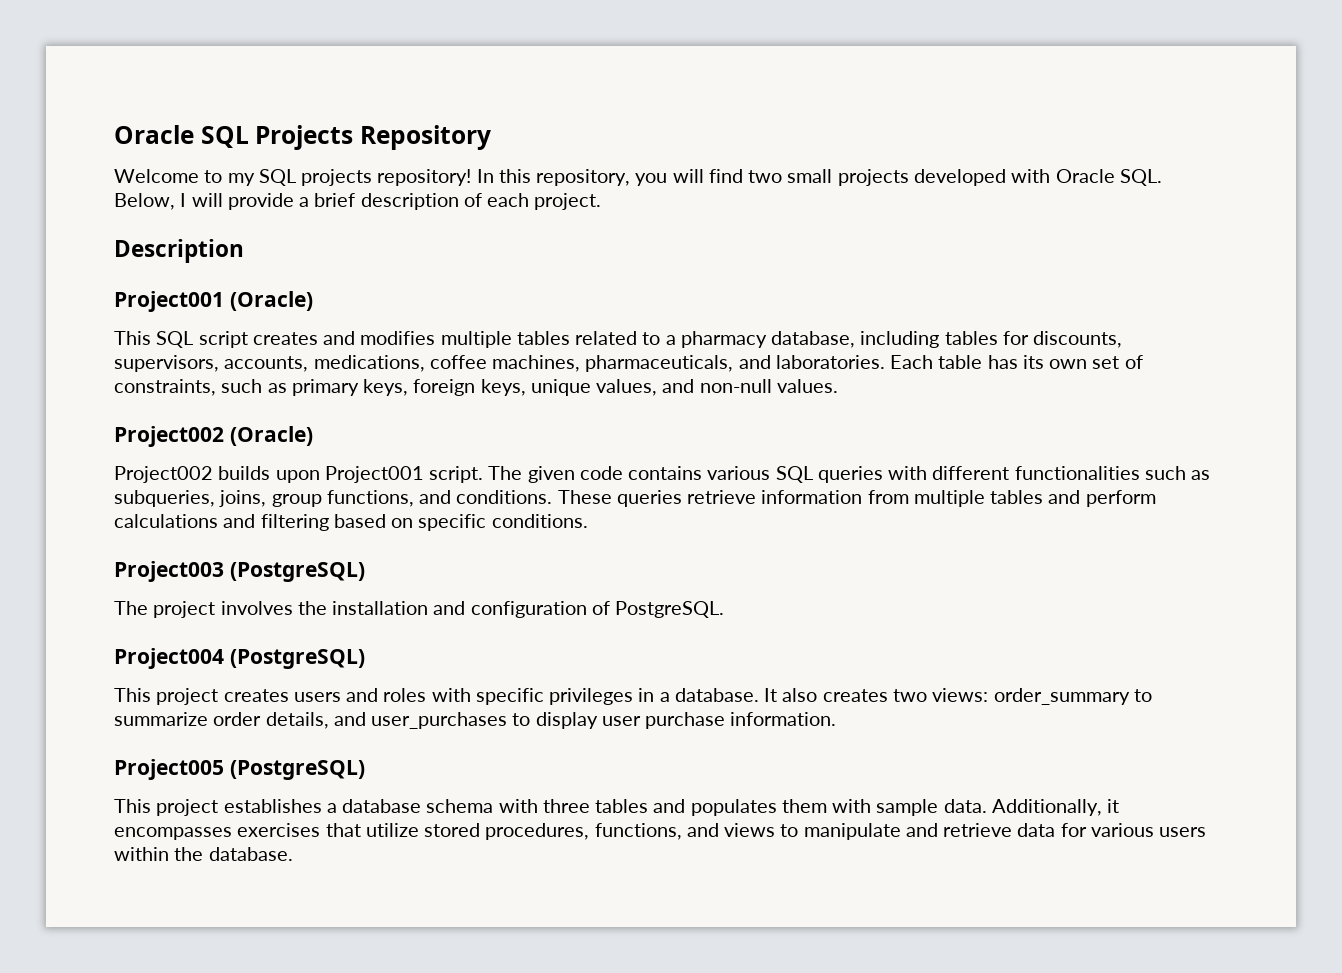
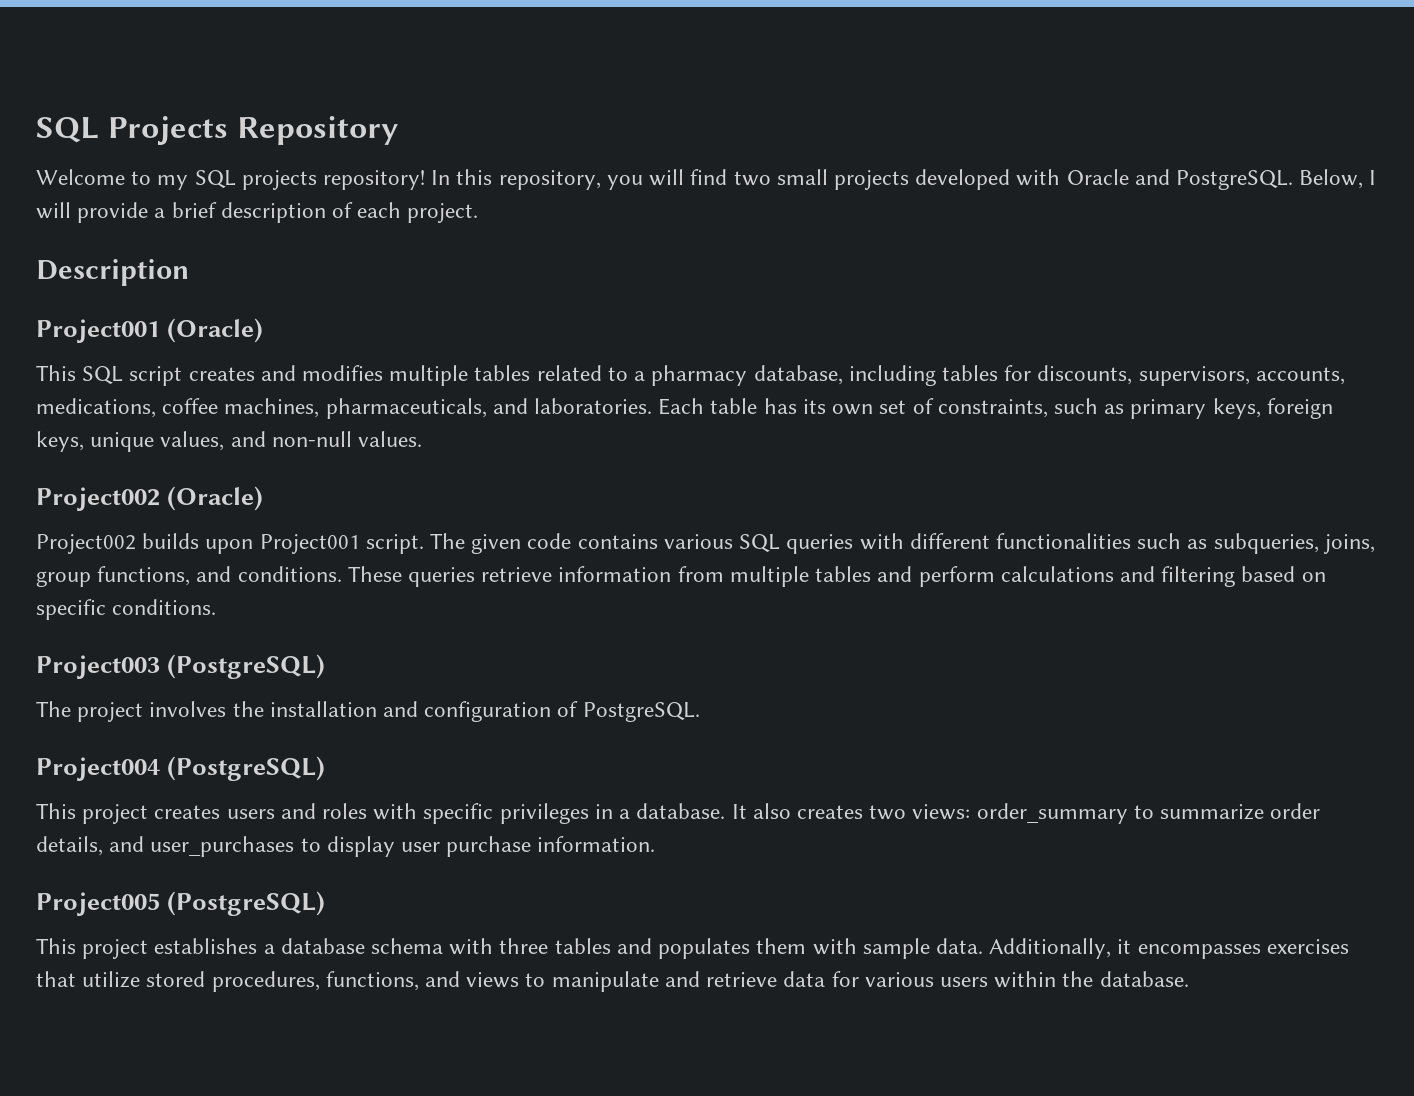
- Oracle SQL Projects Repository
+ SQL Projects Repository
- In this repository, you will find two small projects developed with Oracle SQL. Below, I will provide a brief description of each project.
+ In this repository, you will find two small projects developed with Oracle and PostgreSQL. Below, I will provide a brief description of each project.

